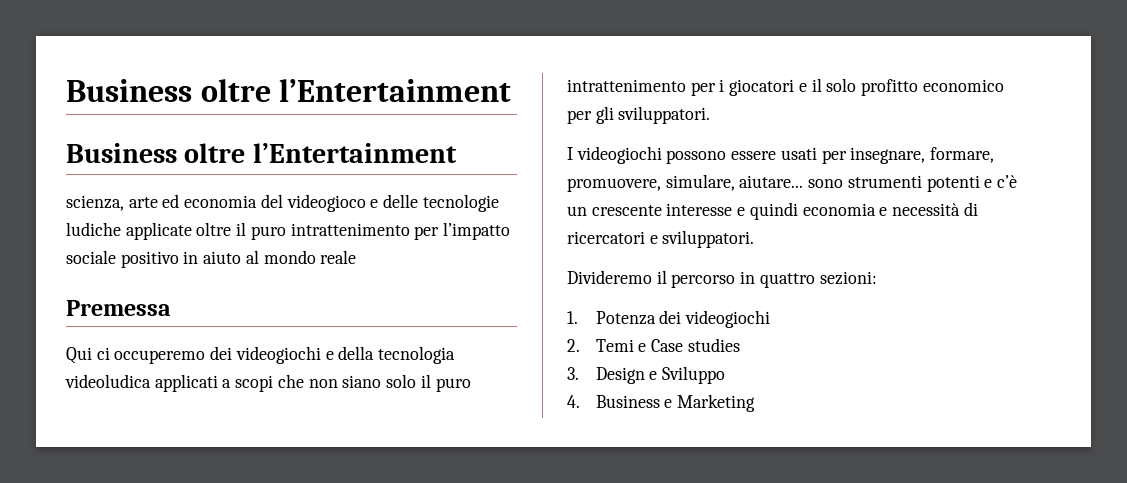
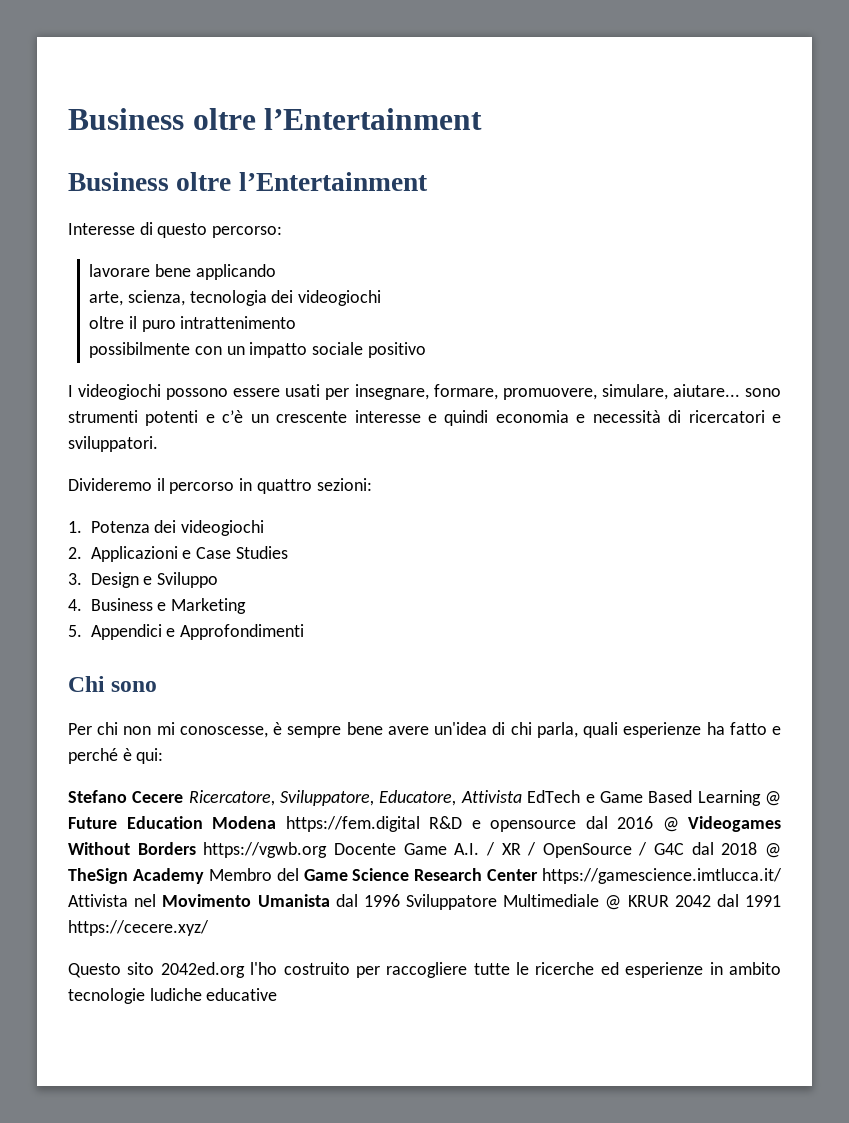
- scienza, arte ed economia del videogioco e delle tecnologie ludiche applicate oltre il puro intrattenimento per l’impatto sociale positivo in aiuto al mondo reale
- Premessa
- Qui ci occuperemo dei videogiochi e della tecnologia videoludica applicati a scopi che non siano solo il puro intrattenimento per i giocatori e il solo profitto economico per gli sviluppatori.
+ Interesse di questo percorso:
+ lavorare bene applicando
+ arte, scienza, tecnologia dei videogiochi
+ oltre il puro intrattenimento
+ possibilmente con un impatto sociale positivo
- 2. Temi e Case studies
+ 2. Applicazioni e Case Studies
+ 5. Appendici e Approfondimenti
+ Chi sono
+ Per chi non mi conoscesse, è sempre bene avere un'idea di chi parla, quali esperienze ha fatto e perché è qui:
+ Stefano Cecere Ricercatore, Sviluppatore, Educatore, Attivista EdTech e Game Based Learning @ Future Education Modena https://fem.digital R&D e opensource dal 2016 @ Videogames Without Borders https://vgwb.org Docente Game A.I. / XR / OpenSource / G4C dal 2018 @ TheSign Academy Membro del Game Science Research Center https://gamescience.imtlucca.it/ Attivista nel Movimento Umanista dal 1996 Sviluppatore Multimediale @ KRUR 2042 dal 1991 https://cecere.xyz/
+ Questo sito 2042ed.org l'ho costruito per raccogliere tutte le ricerche ed esperienze in ambito tecnologie ludiche educative

